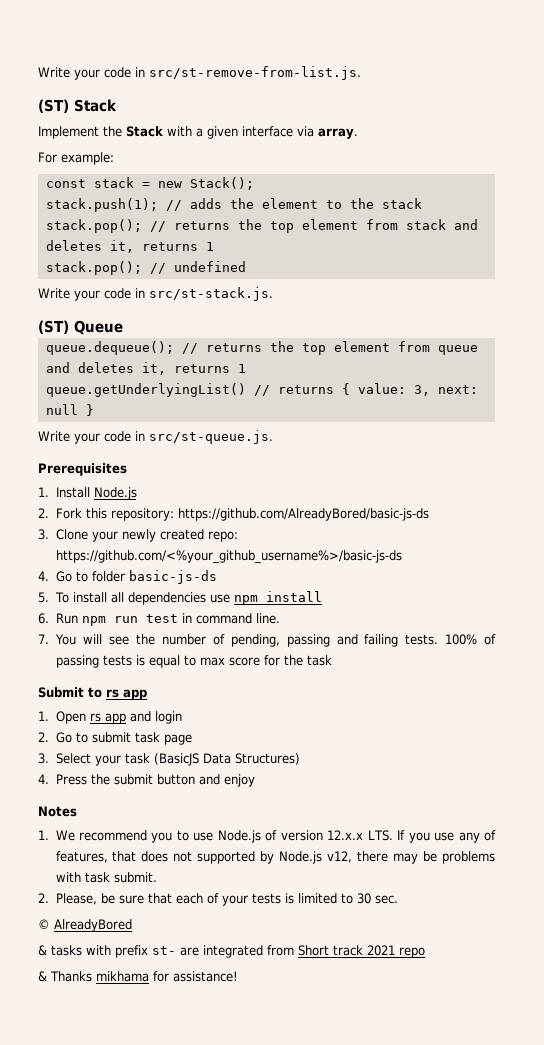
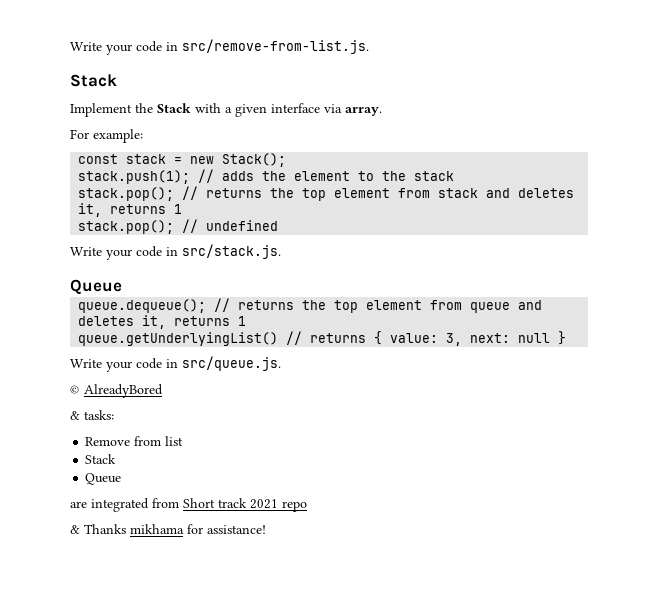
- Write your code in src/st-remove-from-list.js.
- (ST) Stack
+ Write your code in src/remove-from-list.js.
+ Stack
- Write your code in src/st-stack.js.
- (ST) Queue
+ Write your code in src/stack.js.
+ Queue
- Write your code in src/st-queue.js.
- Prerequisites
- 1. Install Node.js
- 2. Fork this repository: https://github.com/AlreadyBored/basic-js-ds
- 3. Clone your newly created repo: https://github.com/<%your_github_username%>/basic-js-ds
- 4. Go to folder basic-js-ds
- 5. To install all dependencies use npm install
- 6. Run npm run test in command line.
- 7. You will see the number of pending, passing and failing tests. 100% of passing tests is equal to max score for the task
- Submit to rs app
- 1. Open rs app and login
- 2. Go to submit task page
- 3. Select your task (BasicJS Data Structures)
- 4. Press the submit button and enjoy
- Notes
- 1. We recommend you to use Node.js of version 12.x.x LTS. If you use any of features, that does not supported by Node.js v12, there may be problems with task submit.
- 2. Please, be sure that each of your tests is limited to 30 sec.
+ Write your code in src/queue.js.
  © AlreadyBored
- & tasks with prefix st- are integrated from Short track 2021 repo
+ & tasks:
+ Remove from list
+ Stack
+ Queue
+ are integrated from Short track 2021 repo

